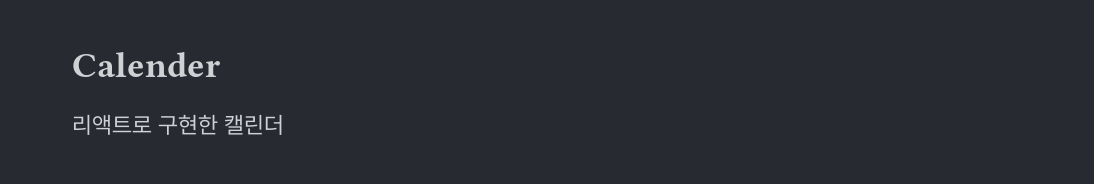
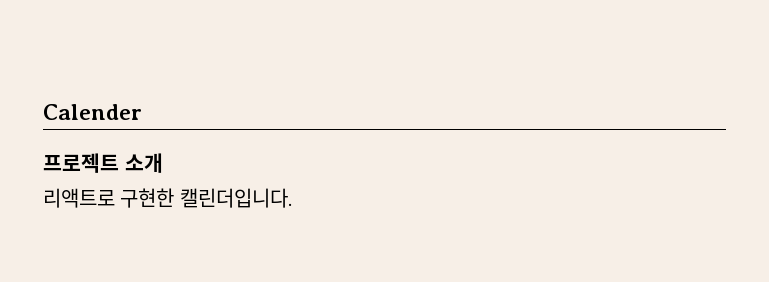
+ 프로젝트 소개
- 리액트로 구현한 캘린더
+ 리액트로 구현한 캘린더입니다.

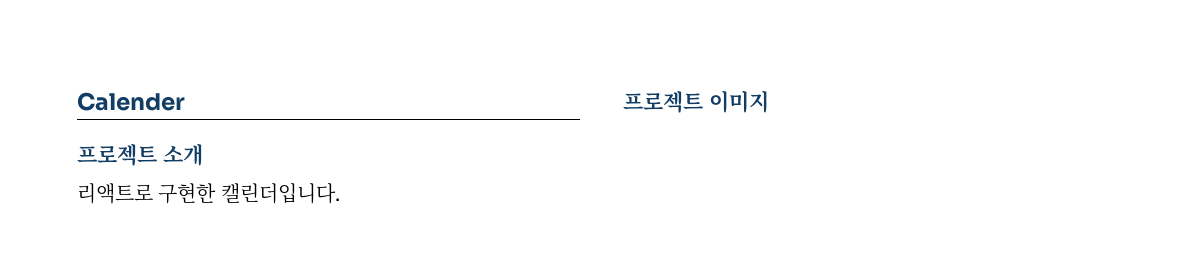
+ 프로젝트 이미지

